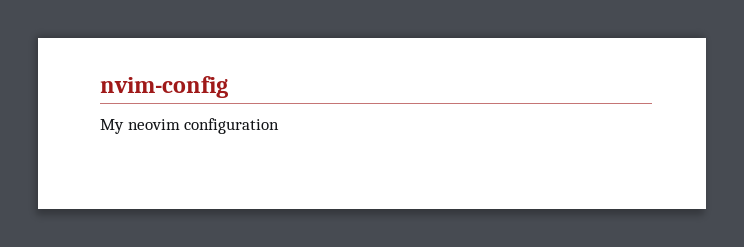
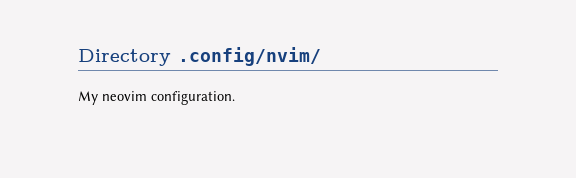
- nvim-config
+ Directory .config/nvim/
- My neovim configuration
+ My neovim configuration.

